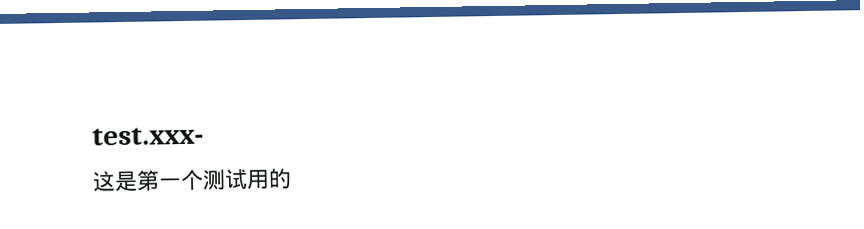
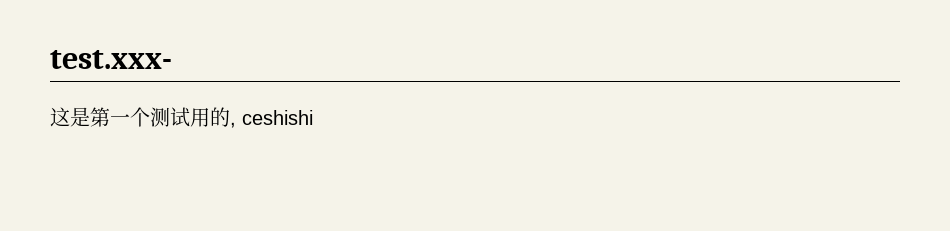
- 这是第一个测试用的
+ 这是第一个测试用的, ceshishi

